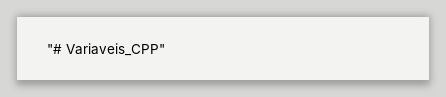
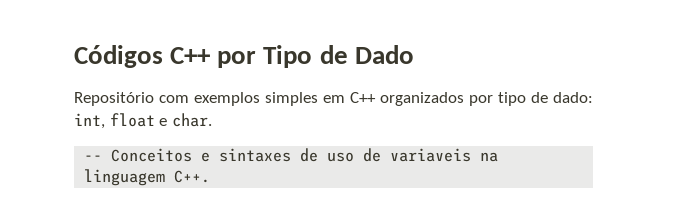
- "# Variaveis_CPP"
+ Códigos C++ por Tipo de Dado
+ Repositório com exemplos simples em C++ organizados por tipo de dado: int, float e char.
+ -- Conceitos e sintaxes de uso de variaveis na linguagem C++.

